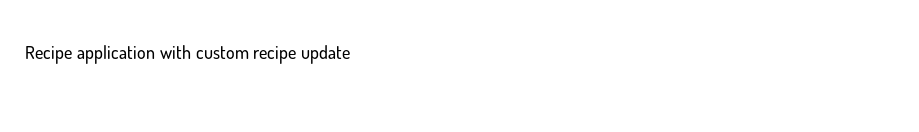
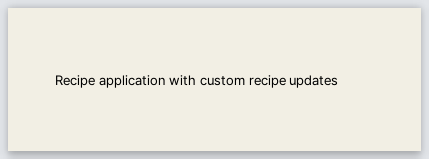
- Recipe application with custom recipe update
+ Recipe application with custom recipe updates

